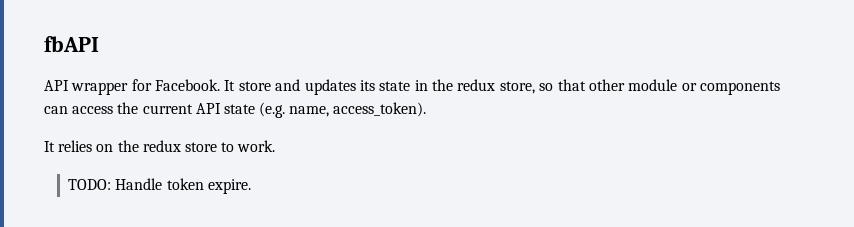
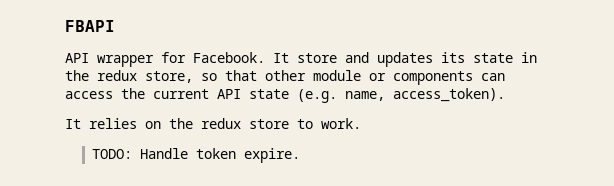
- fbAPI
+ FBAPI

